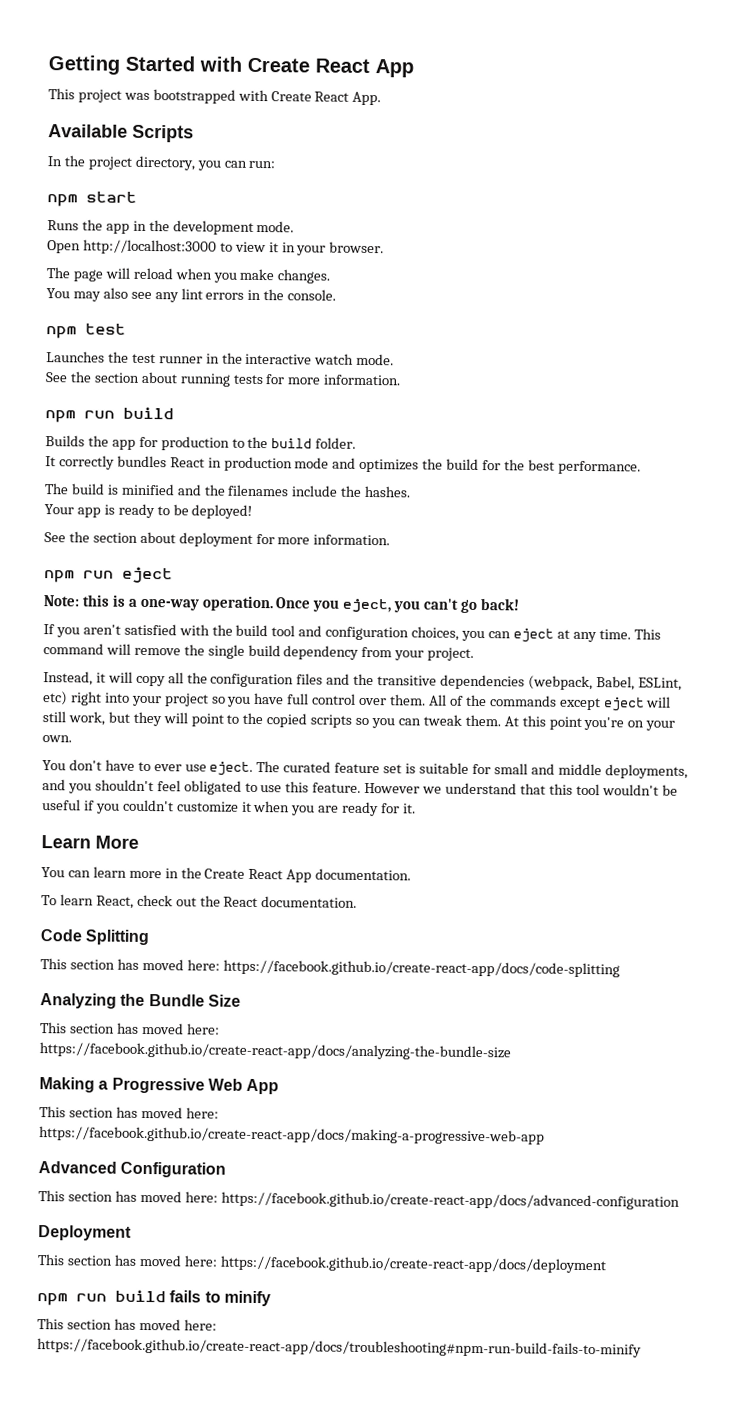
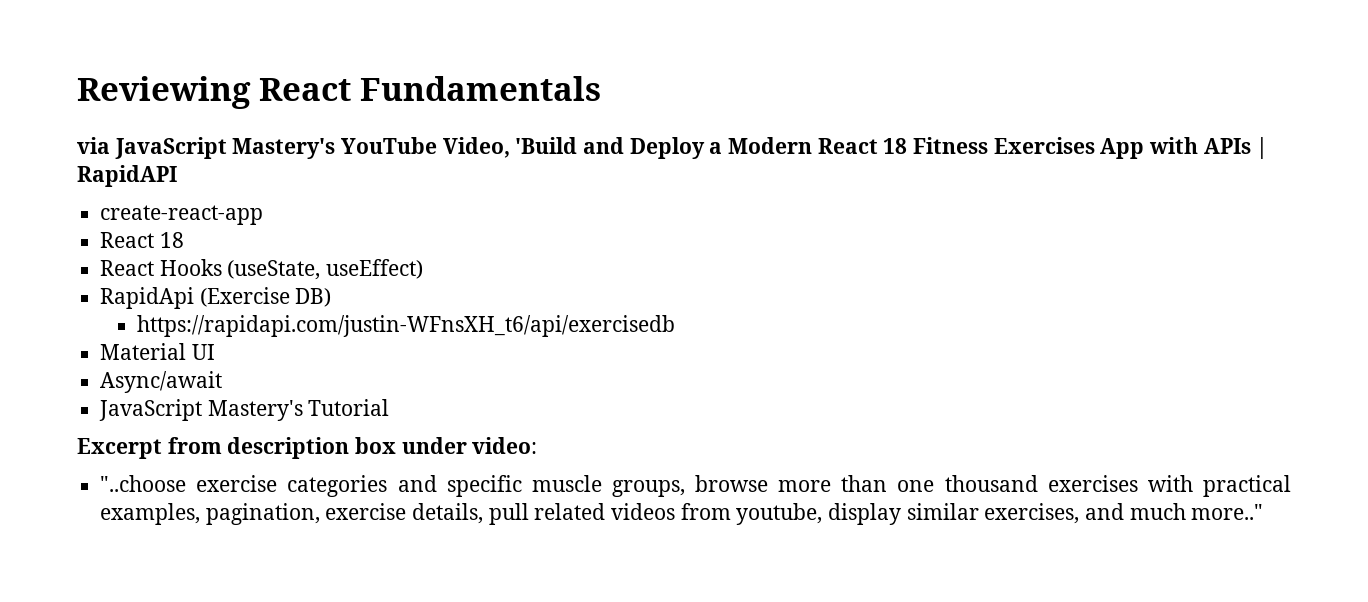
- Getting Started with Create React App
- This project was bootstrapped with Create React App.
- Available Scripts
- In the project directory, you can run:
- npm start
- Runs the app in the development mode.
- Open http://localhost:3000 to view it in your browser.
- The page will reload when you make changes.
- You may also see any lint errors in the console.
- npm test
- Launches the test runner in the interactive watch mode.
- See the section about running tests for more information.
- npm run build
- Builds the app for production to the build folder.
- It correctly bundles React in production mode and optimizes the build for the best performance.
- The build is minified and the filenames include the hashes.
- Your app is ready to be deployed!
- See the section about deployment for more information.
- npm run eject
- Note: this is a one-way operation. Once you eject, you can't go back!
- If you aren't satisfied with the build tool and configuration choices, you can eject at any time. This command will remove the single build dependency from your project.
- Instead, it will copy all the configuration files and the transitive dependencies (webpack, Babel, ESLint, etc) right into your project so you have full control over them. All of the commands except eject will still work, but they will point to the copied scripts so you can tweak them. At this point you're on your own.
- You don't have to ever use eject. The curated feature set is suitable for small and middle deployments, and you shouldn't feel obligated to use this feature. However we understand that this tool wouldn't be useful if you couldn't customize it when you are ready for it.
- Learn More
- You can learn more in the Create React App documentation.
- To learn React, check out the React documentation.
- Code Splitting
- This section has moved here: https://facebook.github.io/create-react-app/docs/code-splitting
- Analyzing the Bundle Size
- This section has moved here: https://facebook.github.io/create-react-app/docs/analyzing-the-bundle-size
- Making a Progressive Web App
- This section has moved here: https://facebook.github.io/create-react-app/docs/making-a-progressive-web-app
- Advanced Configuration
- This section has moved here: https://facebook.github.io/create-react-app/docs/advanced-configuration
- Deployment
- This section has moved here: https://facebook.github.io/create-react-app/docs/deployment
- npm run build fails to minify
- This section has moved here: https://facebook.github.io/create-react-app/docs/troubleshooting#npm-run-build-fails-to-minify
+ Reviewing React Fundamentals
+ via JavaScript Mastery's YouTube Video, 'Build and Deploy a Modern React 18 Fitness Exercises App with APIs | RapidAPI
+ create-react-app
+ React 18
+ React Hooks (useState, useEffect)
+ RapidApi (Exercise DB)
+ https://rapidapi.com/justin-WFnsXH_t6/api/exercisedb
+ Material UI
+ Async/await
+ JavaScript Mastery's Tutorial
+ Excerpt from description box under video:
+ "..choose exercise categories and specific muscle groups, browse more than one thousand exercises with practical examples, pagination, exercise details, pull related videos from youtube, display similar exercises, and much more.."

